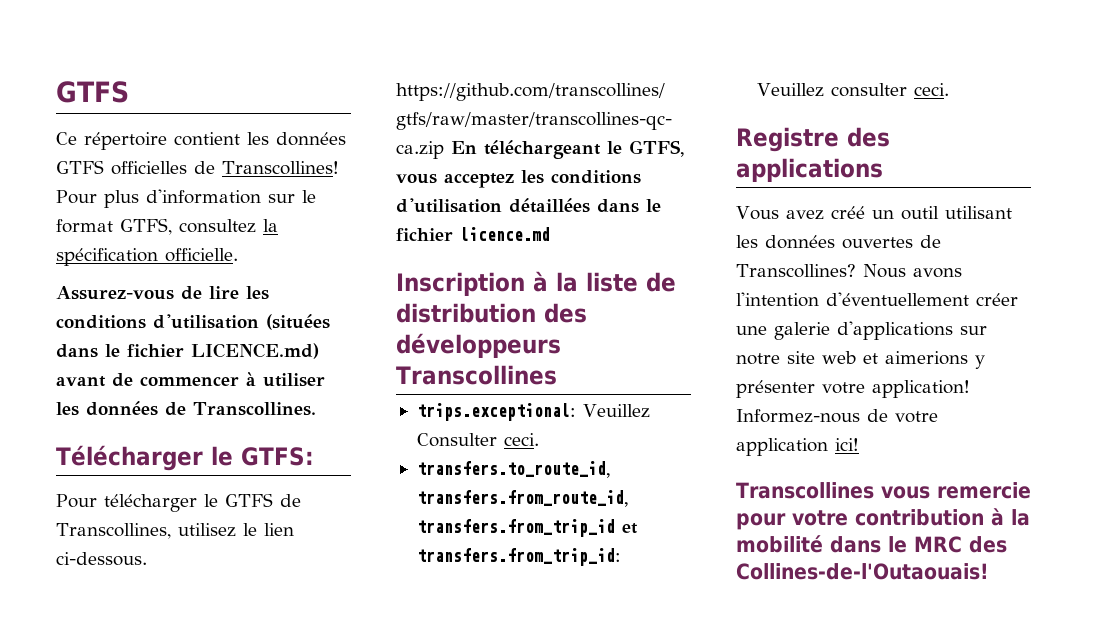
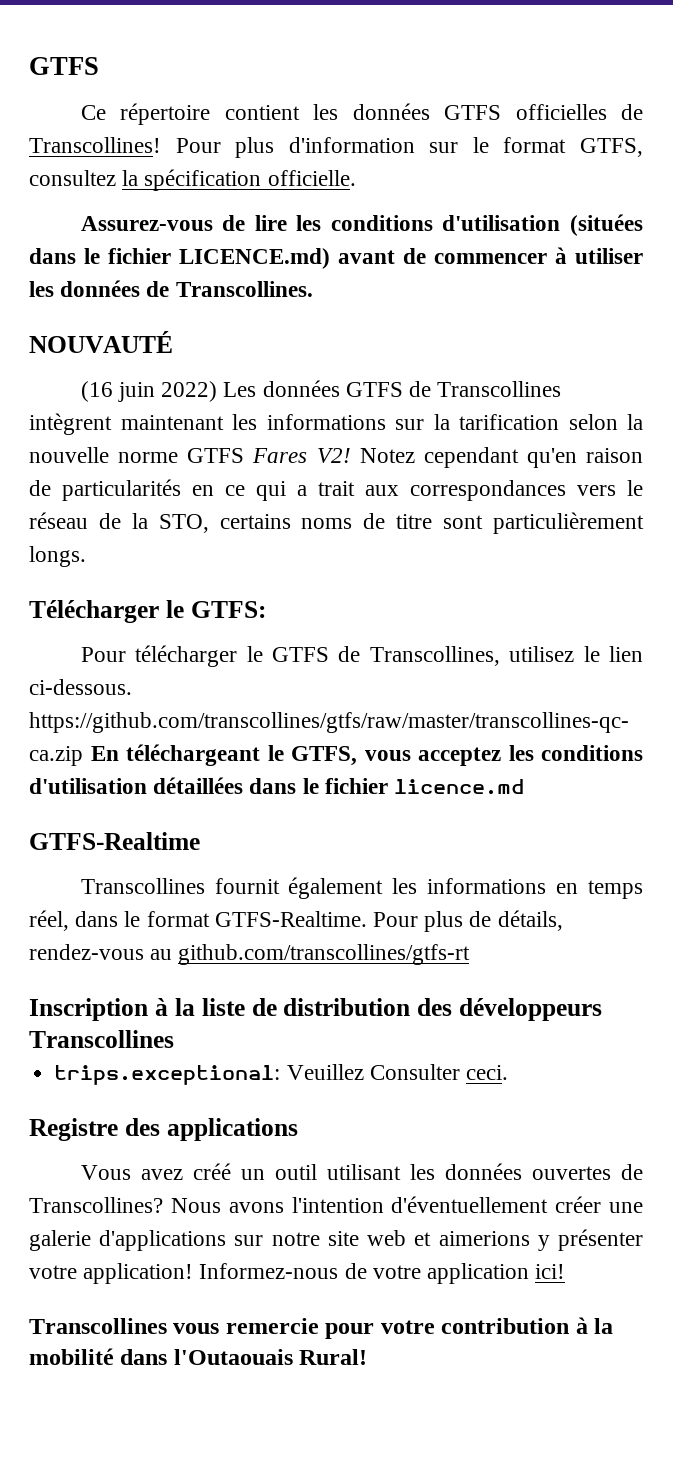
+ NOUVAUTÉ
+ (16 juin 2022) Les données GTFS de Transcollines intègrent maintenant les informations sur la tarification selon la nouvelle norme GTFS Fares V2! Notez cependant qu'en raison de particularités en ce qui a trait aux correspondances vers le réseau de la STO, certains noms de titre sont particulièrement longs.
+ GTFS-Realtime
+ Transcollines fournit également les informations en temps réel, dans le format GTFS-Realtime. Pour plus de détails, rendez-vous au github.com/transcollines/gtfs-rt
- transfers.to_route_id, transfers.from_route_id, transfers.from_trip_id et transfers.from_trip_id: Veuillez consulter ceci.
- Transcollines vous remercie pour votre contribution à la mobilité dans le MRC des Collines-de-l'Outaouais!
+ Transcollines vous remercie pour votre contribution à la mobilité dans l'Outaouais Rural!

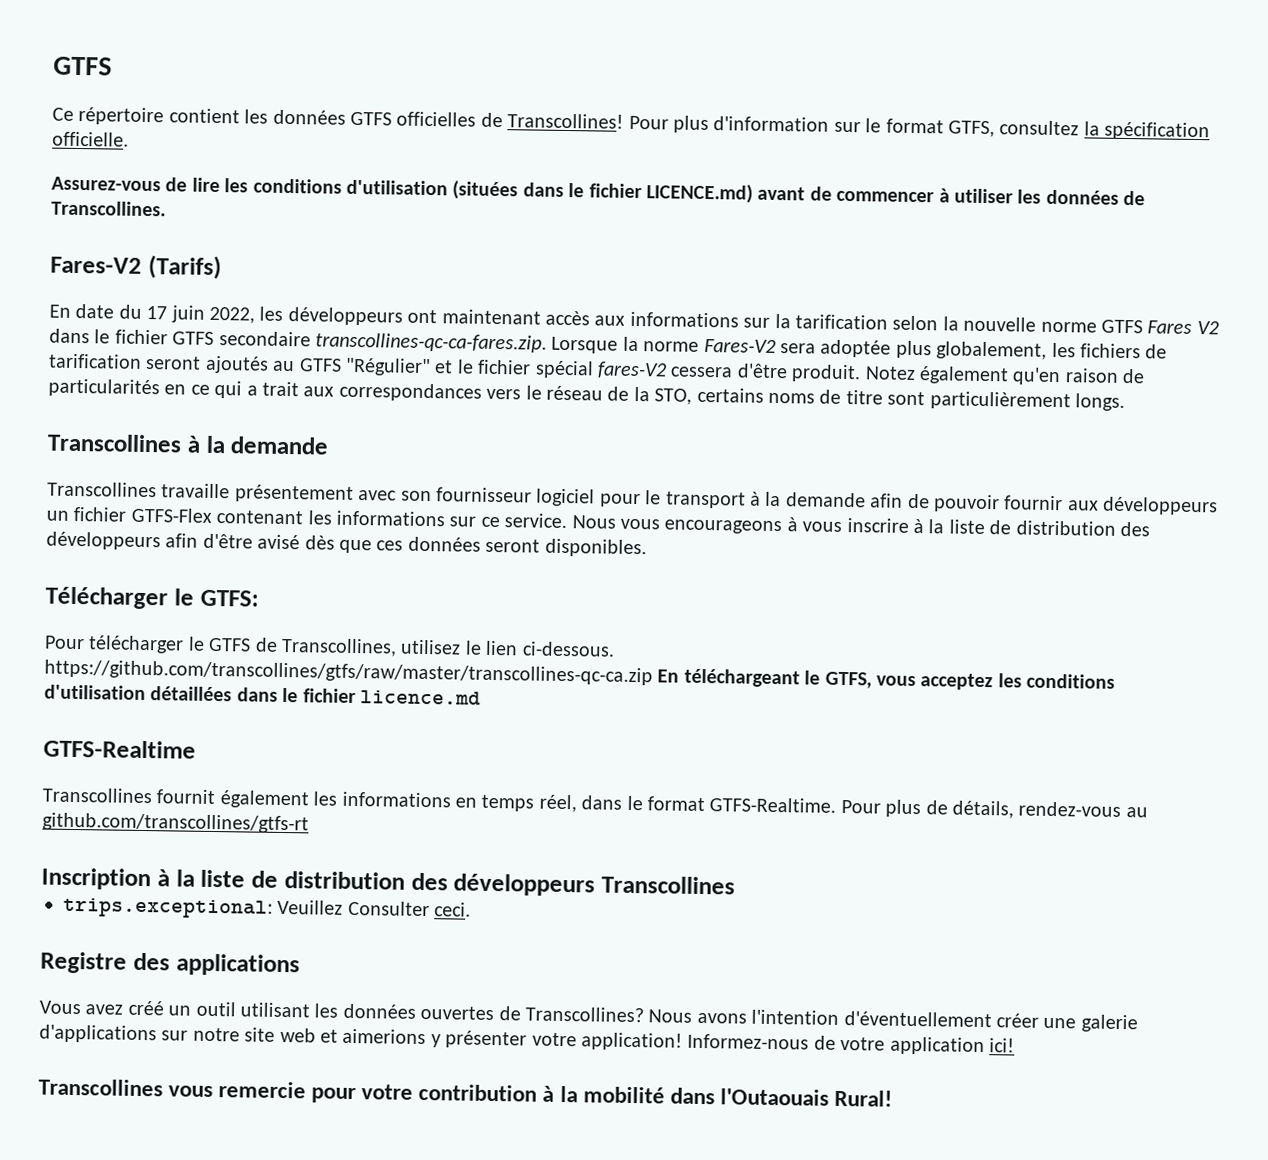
- NOUVAUTÉ
- (16 juin 2022) Les données GTFS de Transcollines intègrent maintenant les informations sur la tarification selon la nouvelle norme GTFS Fares V2! Notez cependant qu'en raison de particularités en ce qui a trait aux correspondances vers le réseau de la STO, certains noms de titre sont particulièrement longs.
+ Fares-V2 (Tarifs)
+ En date du 17 juin 2022, les développeurs ont maintenant accès aux informations sur la tarification selon la nouvelle norme GTFS Fares V2 dans le fichier GTFS secondaire transcollines-qc-ca-fares.zip. Lorsque la norme Fares-V2 sera adoptée plus globalement, les fichiers de tarification seront ajoutés au GTFS "Régulier" et le fichier spécial fares-V2 cessera d'être produit. Notez également qu'en raison de particularités en ce qui a trait aux correspondances vers le réseau de la STO, certains noms de titre sont particulièrement longs.
+ Transcollines à la demande
+ Transcollines travaille présentement avec son fournisseur logiciel pour le transport à la demande afin de pouvoir fournir aux développeurs un fichier GTFS-Flex contenant les informations sur ce service. Nous vous encourageons à vous inscrire à la liste de distribution des développeurs afin d'être avisé dès que ces données seront disponibles.

